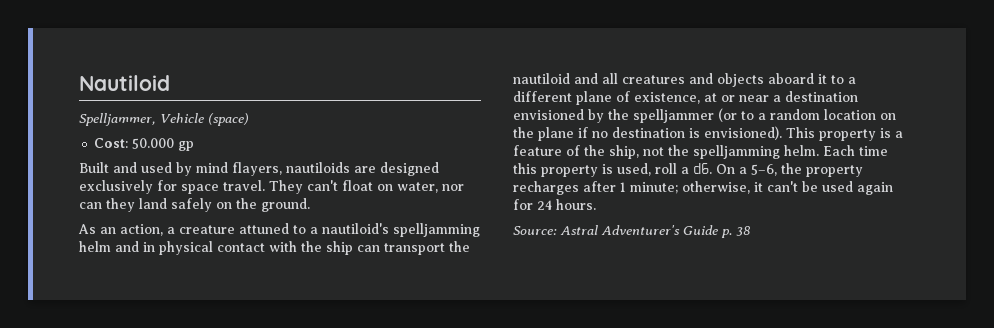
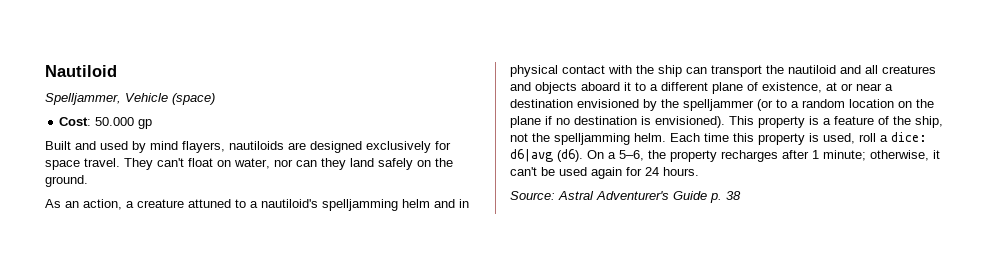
- Each time this property is used, roll a d6.
+ Each time this property is used, roll a dice: d6|avg (d6).

